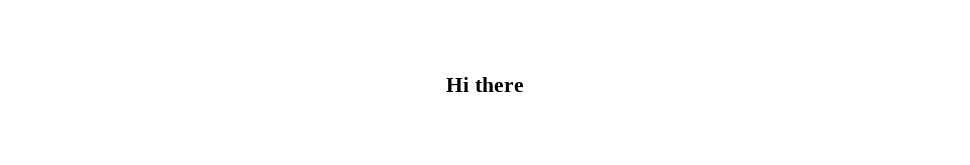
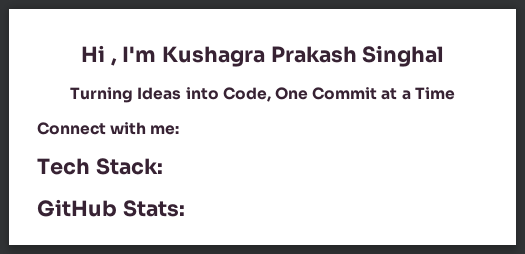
- Hi there
+ Hi , I'm Kushagra Prakash Singhal
+ Turning Ideas into Code, One Commit at a Time
+ Connect with me:
+ Tech Stack:
+ GitHub Stats:

